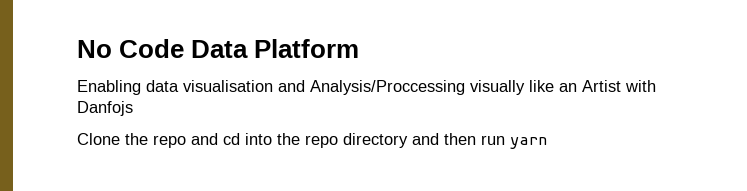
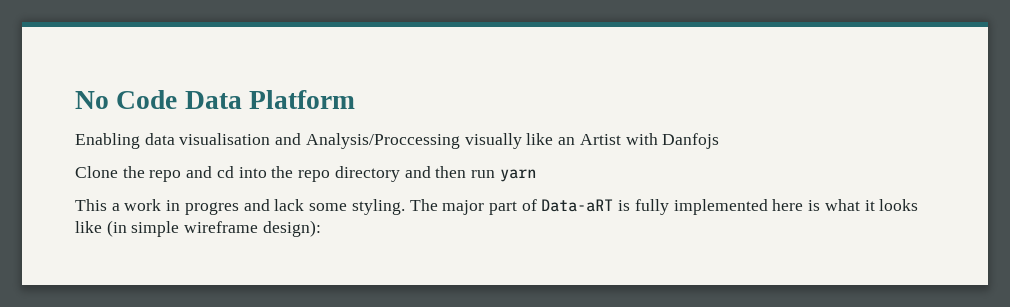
+ This a work in progres and lack some styling. The major part of Data-aRT is fully implemented here is what it looks like (in simple wireframe design):

